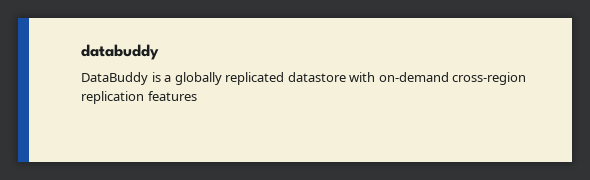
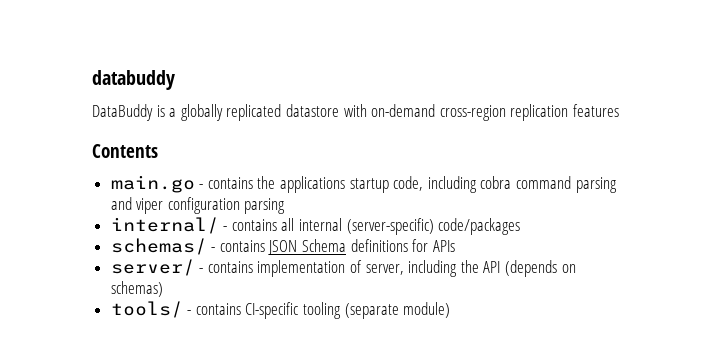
+ Contents
+ main.go - contains the applications startup code, including cobra command parsing and viper configuration parsing
+ internal/ - contains all internal (server-specific) code/packages
+ schemas/ - contains JSON Schema definitions for APIs
+ server/ - contains implementation of server, including the API (depends on schemas)
+ tools/ - contains CI-specific tooling (separate module)

